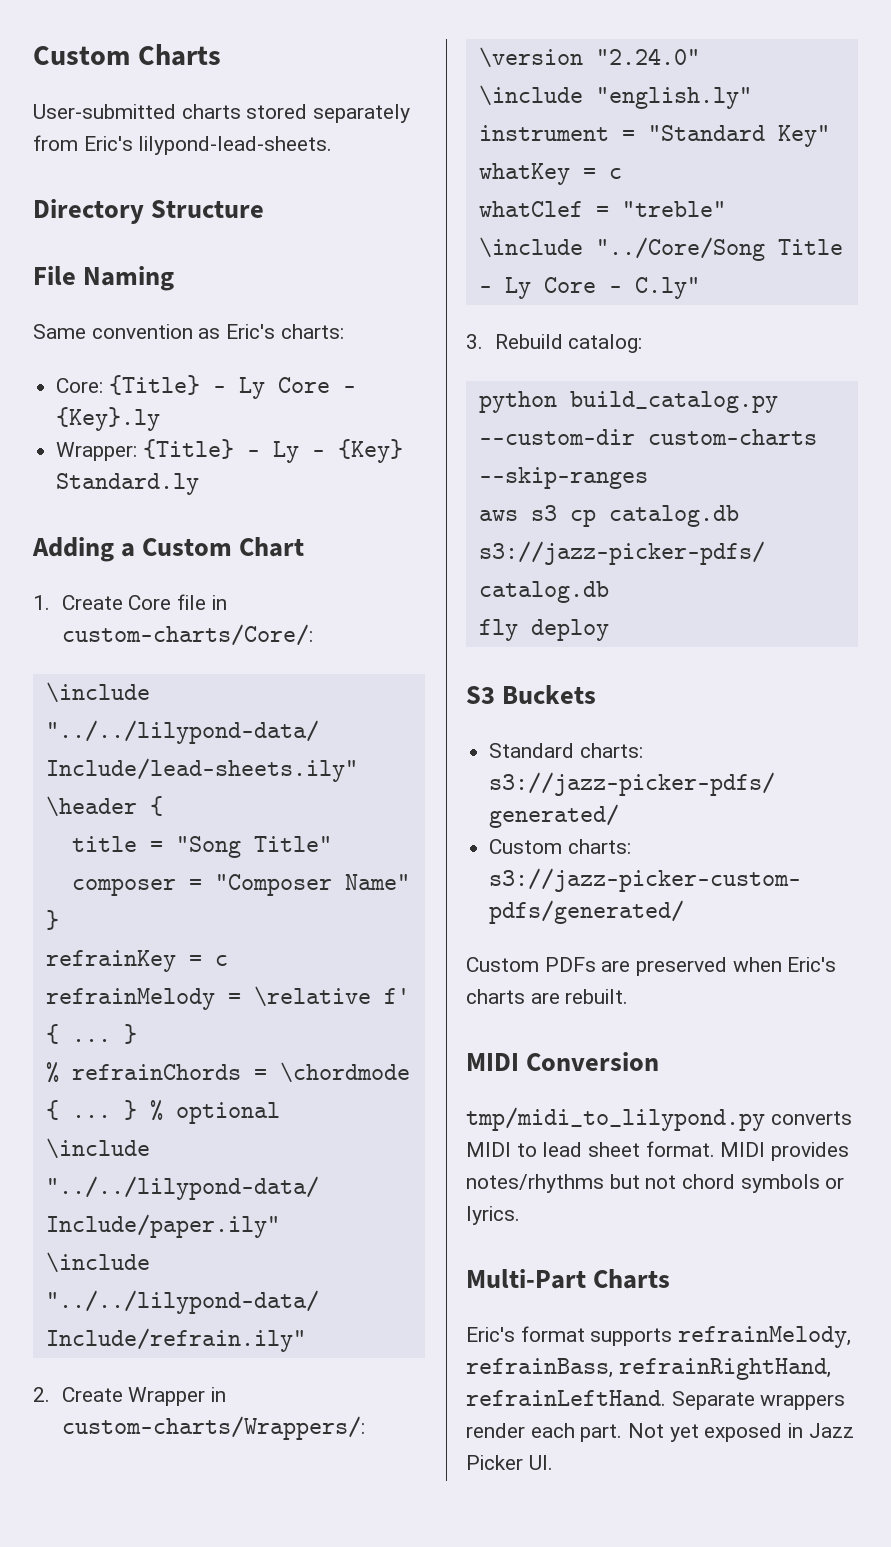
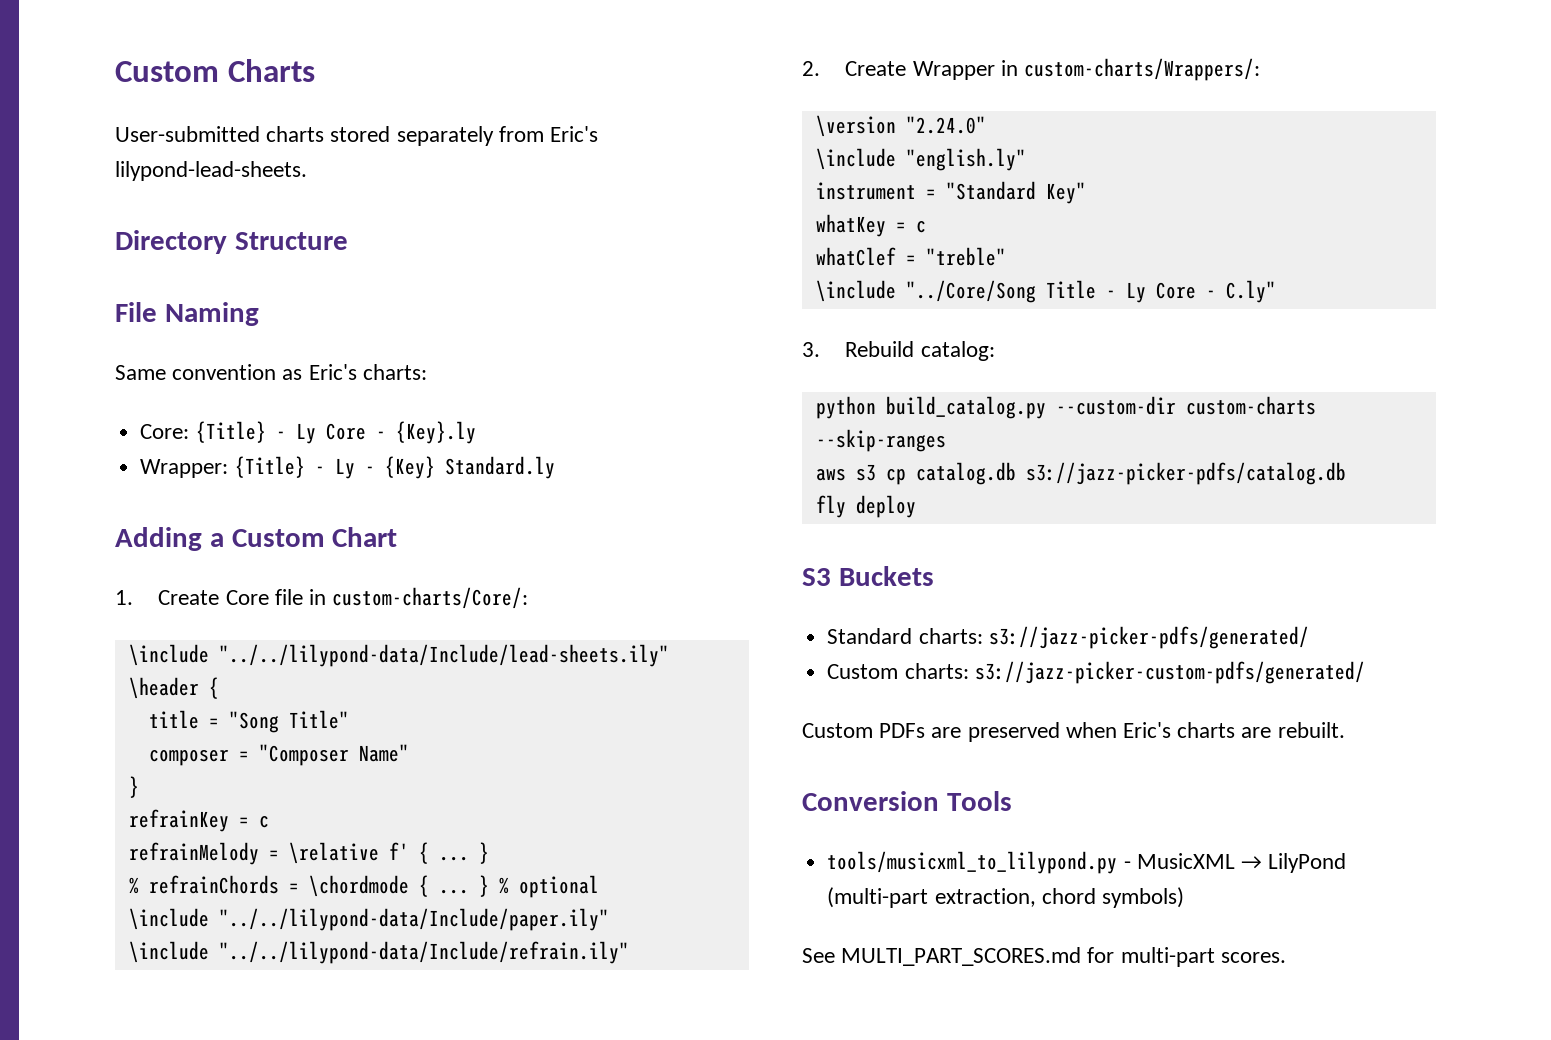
- MIDI Conversion
- tmp/midi_to_lilypond.py converts MIDI to lead sheet format. MIDI provides notes/rhythms but not chord symbols or lyrics.
- Multi-Part Charts
- Eric's format supports refrainMelody, refrainBass, refrainRightHand, refrainLeftHand. Separate wrappers render each part. Not yet exposed in Jazz Picker UI.
+ Conversion Tools
+ tools/musicxml_to_lilypond.py - MusicXML → LilyPond (multi-part extraction, chord symbols)
+ See MULTI_PART_SCORES.md for multi-part scores.

